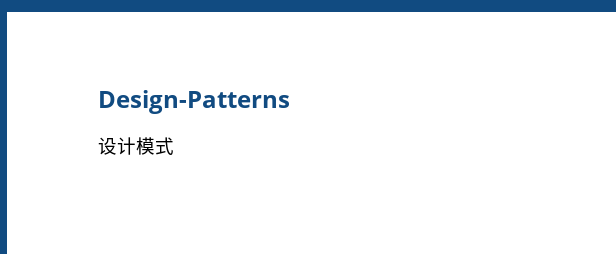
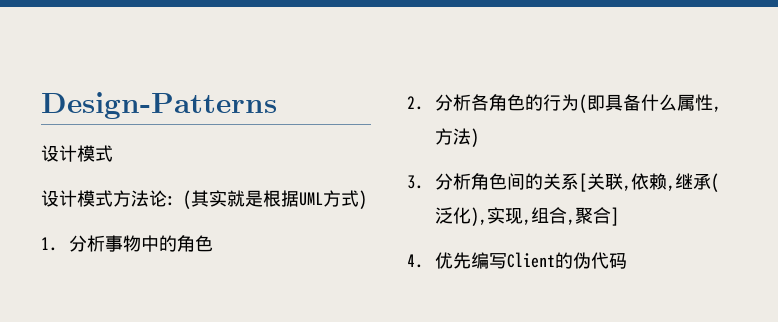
+ 设计模式方法论: (其实就是根据UML方式)
+ 1.分析事物中的角色
+ 2.分析各角色的行为(即具备什么属性,方法)
+ 3.分析角色间的关系[关联,依赖,继承(泛化),实现,组合,聚合]
+ 4.优先编写Client的伪代码

